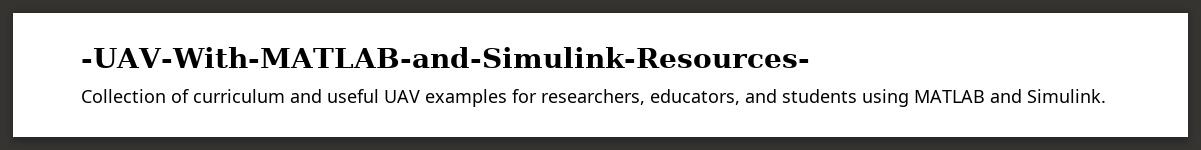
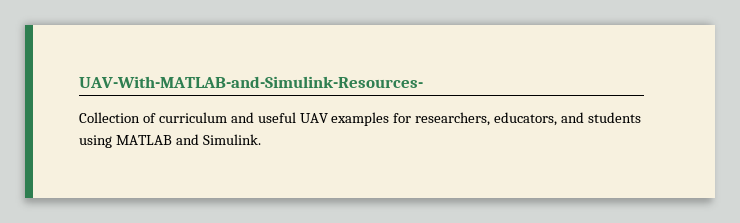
- -UAV-With-MATLAB-and-Simulink-Resources-
+ UAV-With-MATLAB-and-Simulink-Resources-

